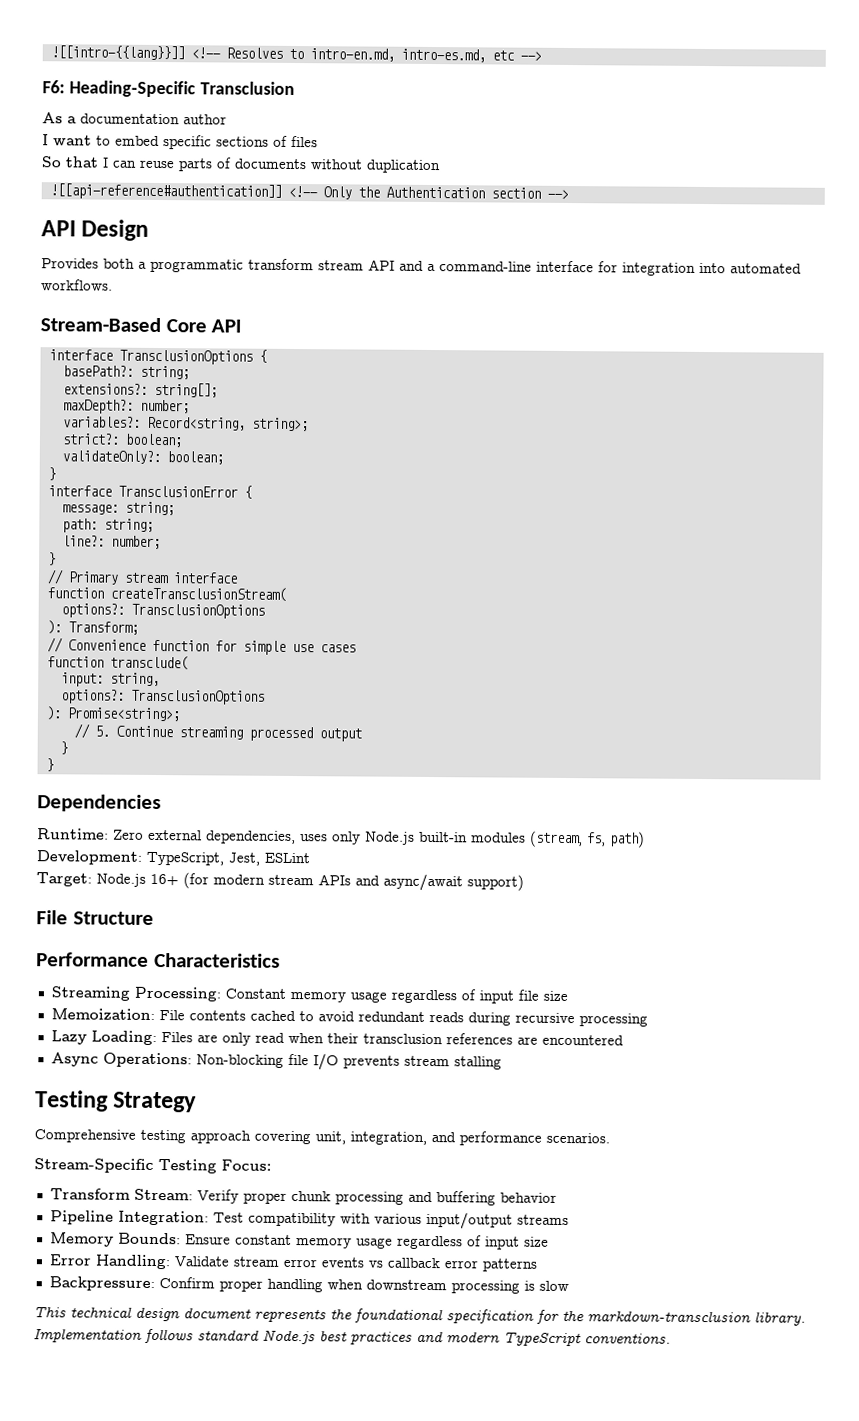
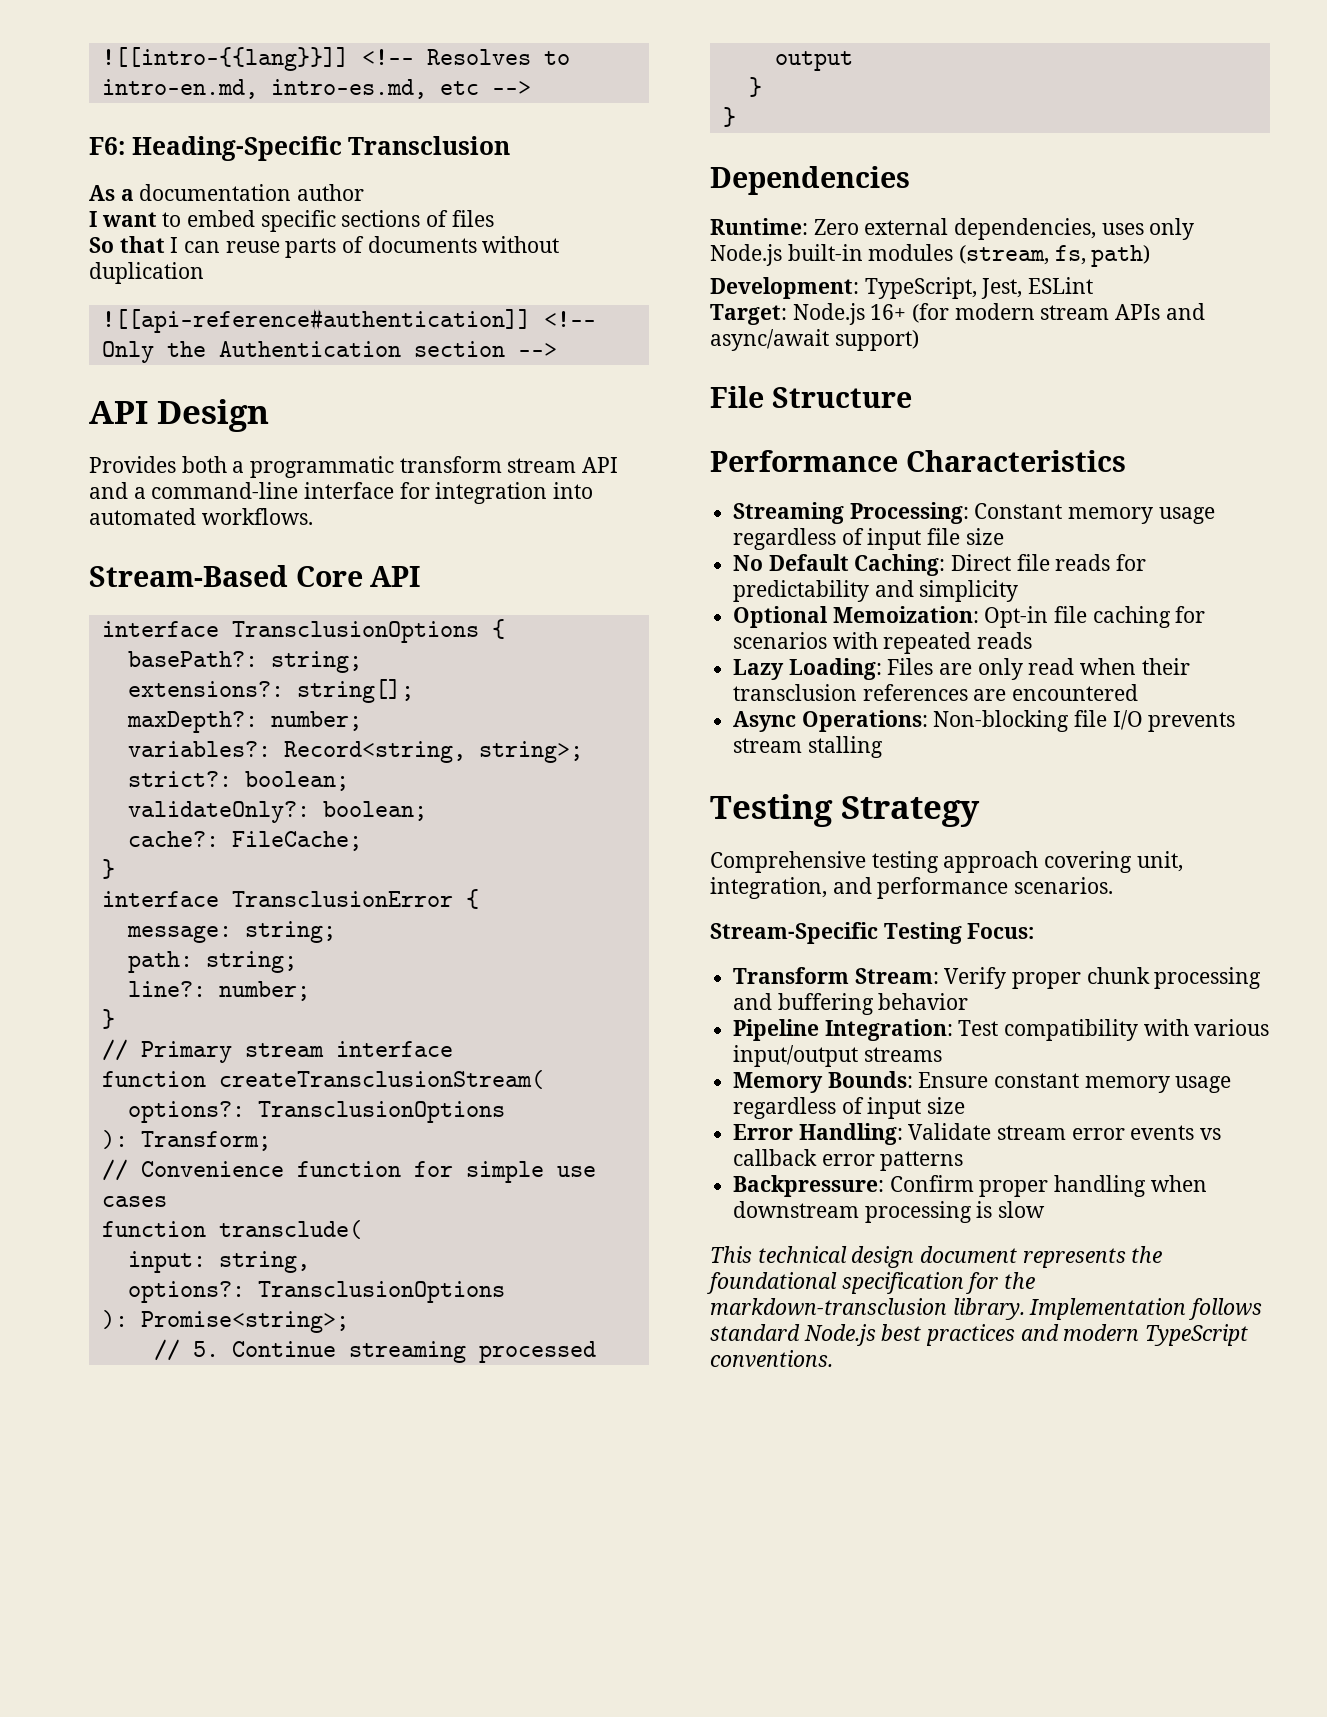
+ cache?: FileCache;
- Memoization: File contents cached to avoid redundant reads during recursive processing
+ No Default Caching: Direct file reads for predictability and simplicity
+ Optional Memoization: Opt-in file caching for scenarios with repeated reads

